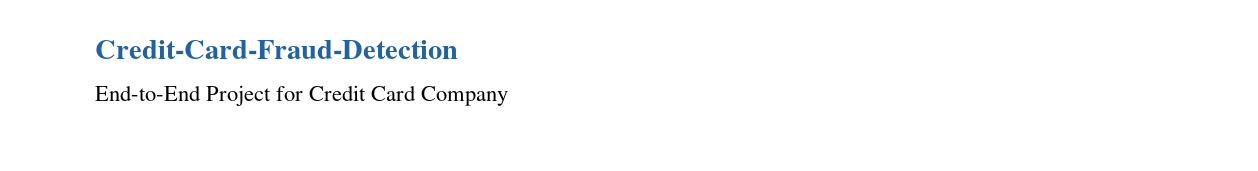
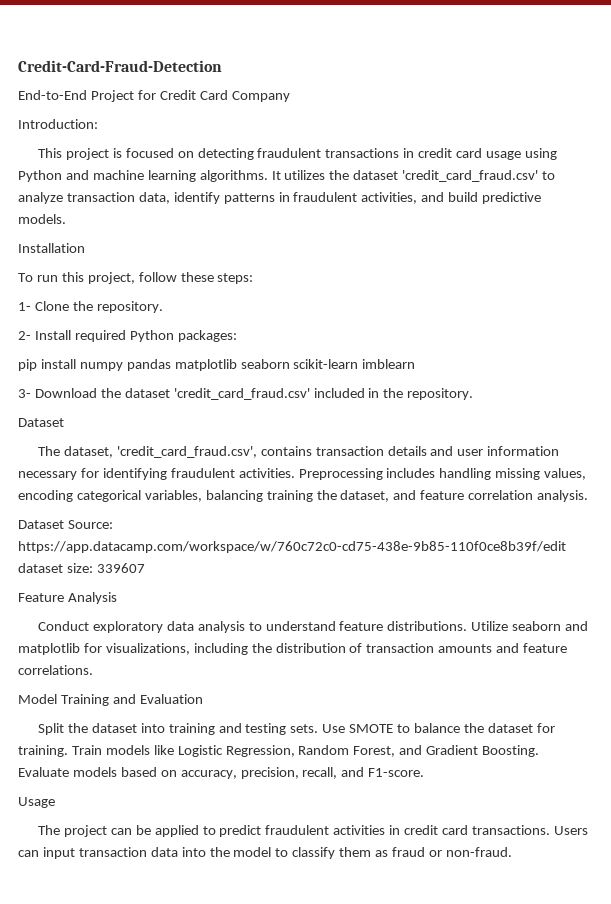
+ Introduction:
+ This project is focused on detecting fraudulent transactions in credit card usage using Python and machine learning algorithms. It utilizes the dataset 'credit_card_fraud.csv' to analyze transaction data, identify patterns in fraudulent activities, and build predictive models.
+ Installation
+ To run this project, follow these steps:
+ 1- Clone the repository.
+ 2- Install required Python packages:
+ pip install numpy pandas matplotlib seaborn scikit-learn imblearn
+ 3- Download the dataset 'credit_card_fraud.csv' included in the repository.
+ Dataset
+ The dataset, 'credit_card_fraud.csv', contains transaction details and user information necessary for identifying fraudulent activities. Preprocessing includes handling missing values, encoding categorical variables, balancing training the dataset, and feature correlation analysis.
+ Dataset Source: https://app.datacamp.com/workspace/w/760c72c0-cd75-438e-9b85-110f0ce8b39f/edit dataset size: 339607
+ Feature Analysis
+ Conduct exploratory data analysis to understand feature distributions. Utilize seaborn and matplotlib for visualizations, including the distribution of transaction amounts and feature correlations.
+ Model Training and Evaluation
+ Split the dataset into training and testing sets. Use SMOTE to balance the dataset for training. Train models like Logistic Regression, Random Forest, and Gradient Boosting. Evaluate models based on accuracy, precision, recall, and F1-score.
+ Usage
+ The project can be applied to predict fraudulent activities in credit card transactions. Users can input transaction data into the model to classify them as fraud or non-fraud.

